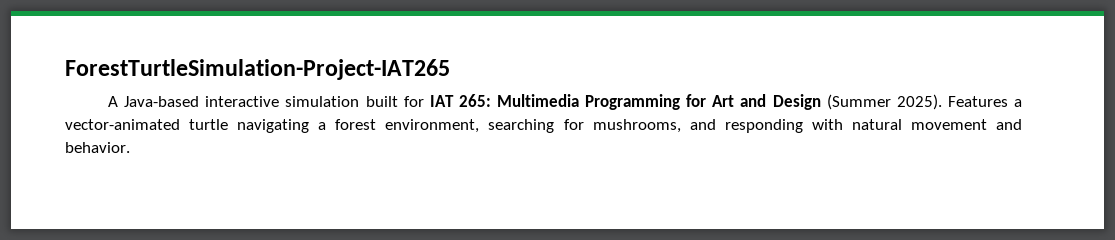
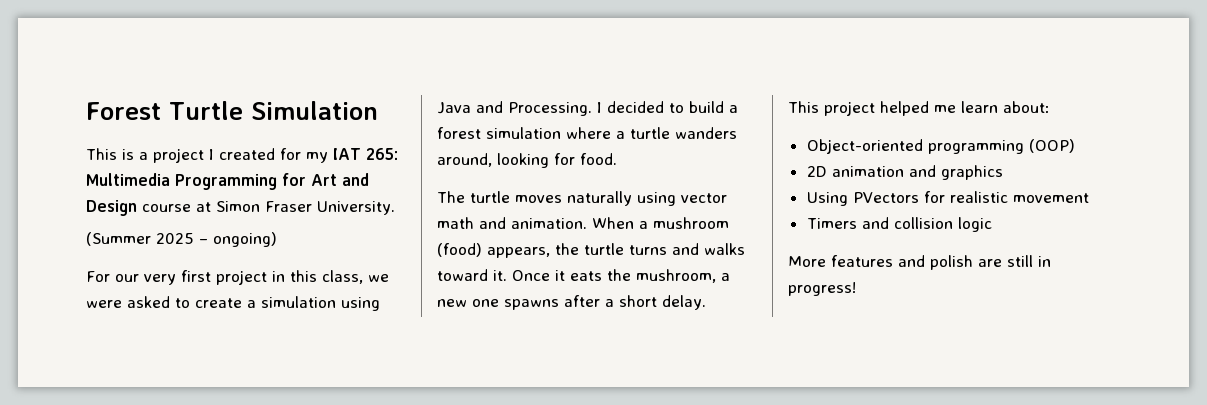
- ForestTurtleSimulation-Project-IAT265
- A Java-based interactive simulation built for IAT 265: Multimedia Programming for Art and Design (Summer 2025). Features a vector-animated turtle navigating a forest environment, searching for mushrooms, and responding with natural movement and behavior.
+ Forest Turtle Simulation
+ This is a project I created for my IAT 265: Multimedia Programming for Art and Design course at Simon Fraser University.
+ (Summer 2025 – ongoing)
+ For our very first project in this class, we were asked to create a simulation using Java and Processing. I decided to build a forest simulation where a turtle wanders around, looking for food.
+ The turtle moves naturally using vector math and animation. When a mushroom (food) appears, the turtle turns and walks toward it. Once it eats the mushroom, a new one spawns after a short delay.
+ This project helped me learn about:
+ Object-oriented programming (OOP)
+ 2D animation and graphics
+ Using PVectors for realistic movement
+ Timers and collision logic
+ More features and polish are still in progress!

